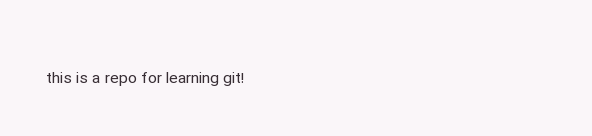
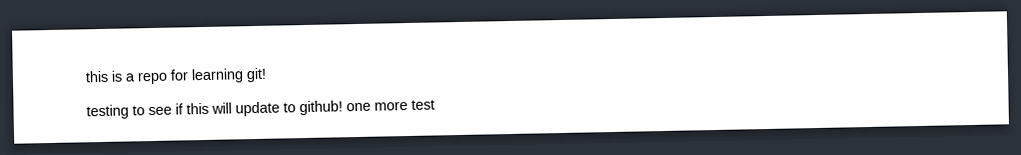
+ testing to see if this will update to github! one more test

